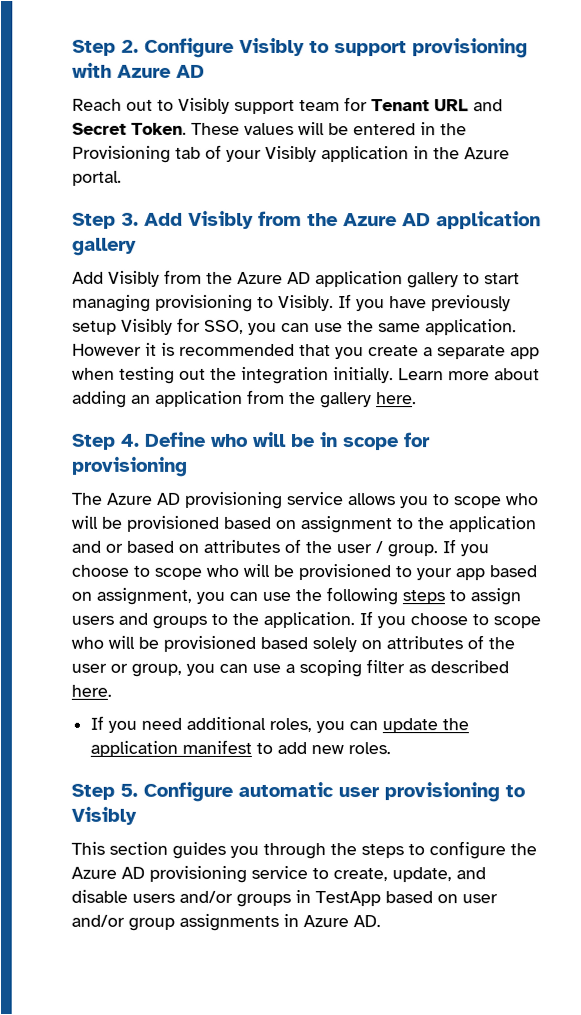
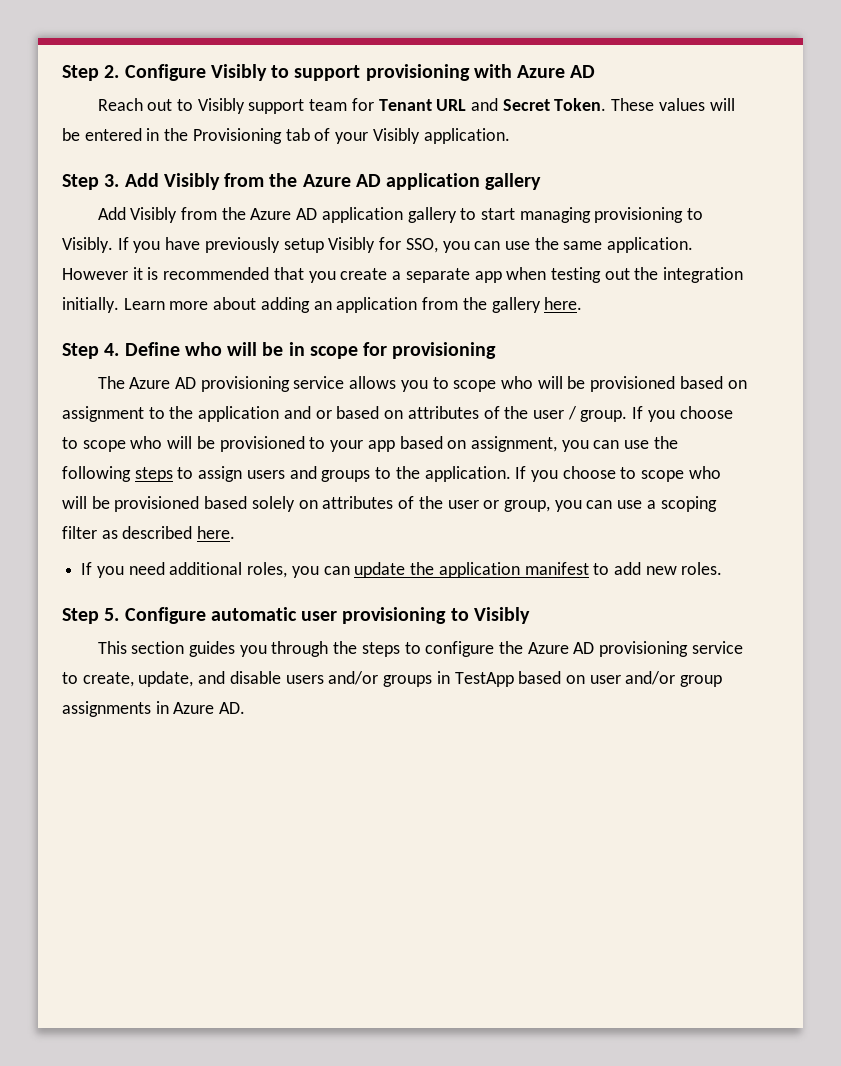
- These values will be entered in the Provisioning tab of your Visibly application in the Azure portal.
+ These values will be entered in the Provisioning tab of your Visibly application.

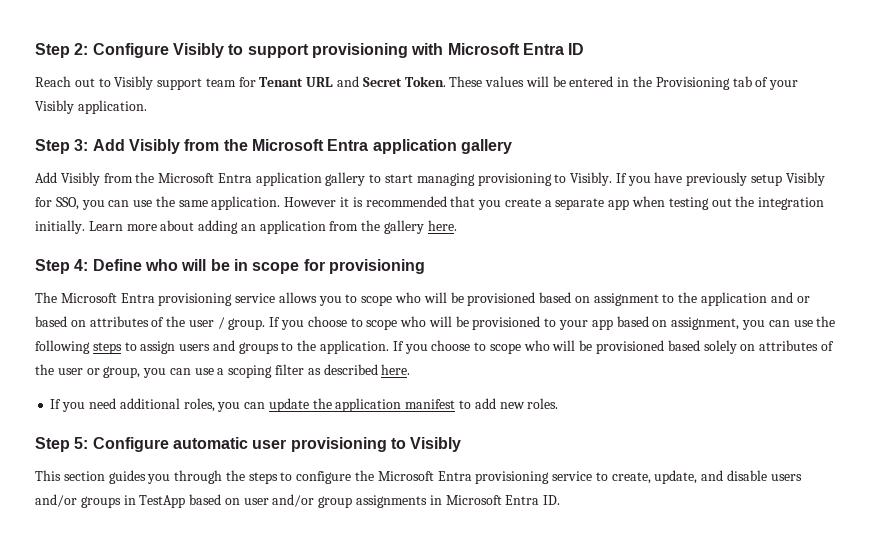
- Step 2. Configure Visibly to support provisioning with Azure AD
+ Step 2: Configure Visibly to support provisioning with Microsoft Entra ID
- Step 3. Add Visibly from the Azure AD application gallery
+ Step 3: Add Visibly from the Microsoft Entra application gallery
- Add Visibly from the Azure AD application gallery to start managing provisioning to Visibly.
+ Add Visibly from the Microsoft Entra application gallery to start managing provisioning to Visibly.
- Step 4. Define who will be in scope for provisioning
+ Step 4: Define who will be in scope for provisioning
- The Azure AD provisioning service allows you to scope who will be provisioned based on assignment to the application and or based on attributes of the user / group.
+ The Microsoft Entra provisioning service allows you to scope who will be provisioned based on assignment to the application and or based on attributes of the user / group.
- Step 5. Configure automatic user provisioning to Visibly
+ Step 5: Configure automatic user provisioning to Visibly
- This section guides you through the steps to configure the Azure AD provisioning service to create, update, and disable users and/or groups in TestApp based on user and/or group assignments in Azure AD.
+ This section guides you through the steps to configure the Microsoft Entra provisioning service to create, update, and disable users and/or groups in TestApp based on user and/or group assignments in Microsoft Entra ID.

